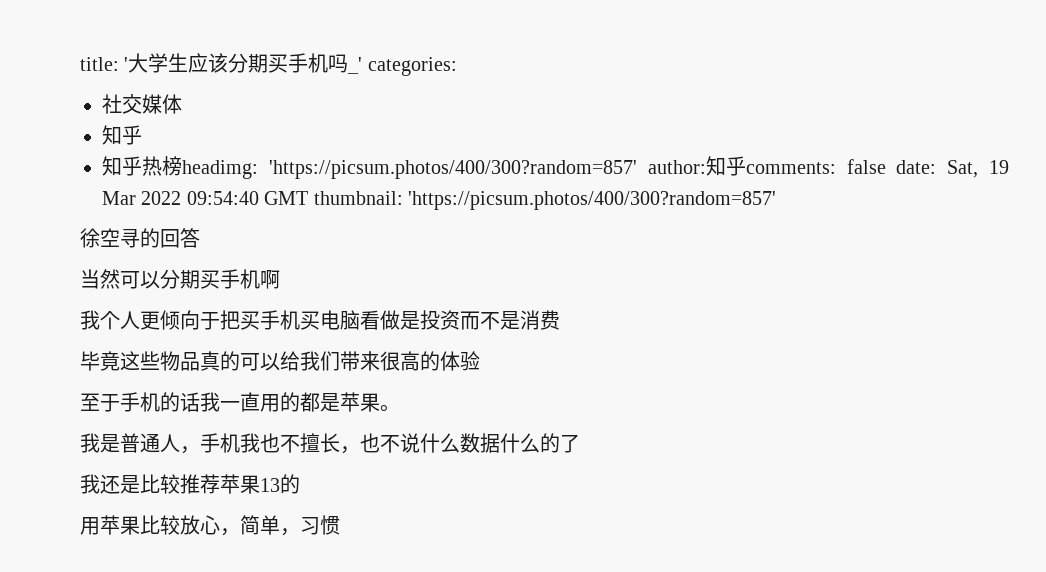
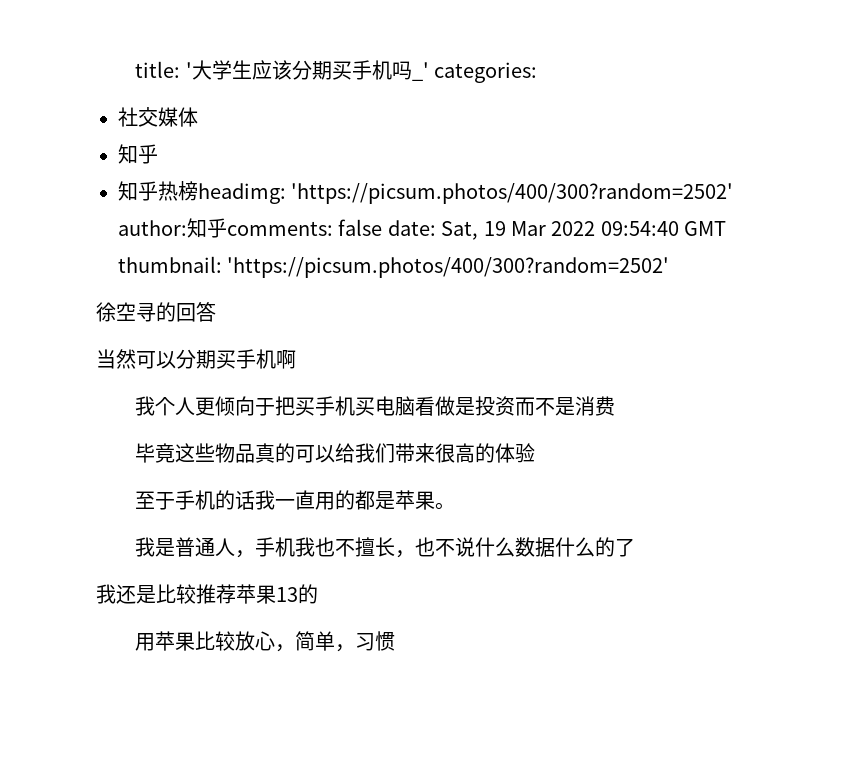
- 知乎热榜headimg: 'https://picsum.photos/400/300?random=857' author:知乎comments: false date: Sat, 19 Mar 2022 09:54:40 GMT thumbnail: 'https://picsum.photos/400/300?random=857'
+ 知乎热榜headimg: 'https://picsum.photos/400/300?random=2502' author:知乎comments: false date: Sat, 19 Mar 2022 09:54:40 GMT thumbnail: 'https://picsum.photos/400/300?random=2502'

